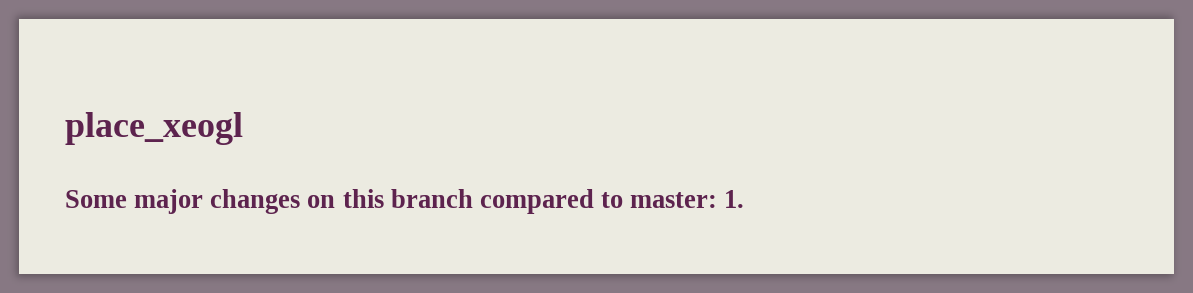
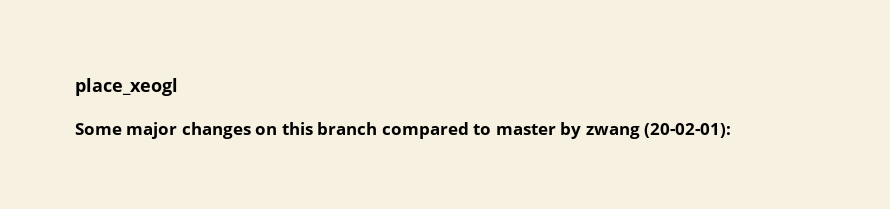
- Some major changes on this branch compared to master: 1.
+ Some major changes on this branch compared to master by zwang (20-02-01):

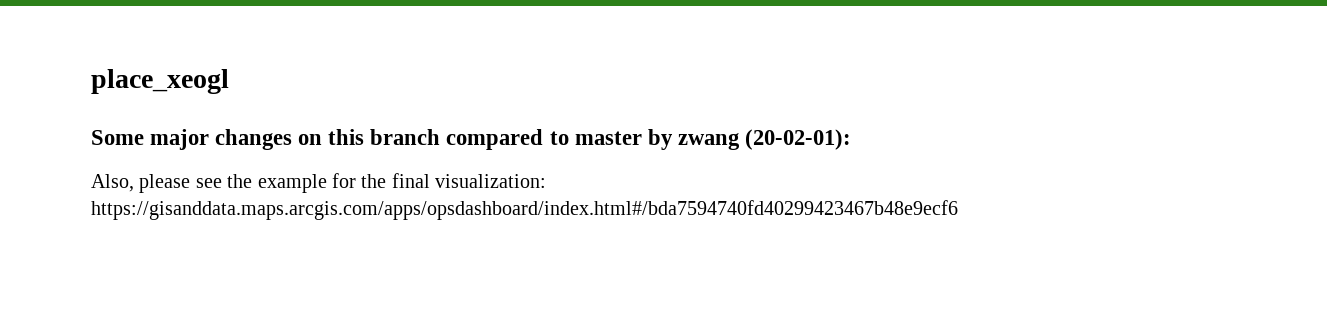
+ Also, please see the example for the final visualization: https://gisanddata.maps.arcgis.com/apps/opsdashboard/index.html#/bda7594740fd40299423467b48e9ecf6

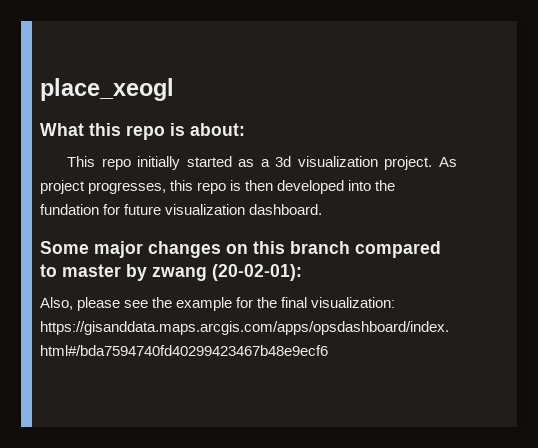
+ What this repo is about:
+ This repo initially started as a 3d visualization project. As project progresses, this repo is then developed into the fundation for future visualization dashboard.

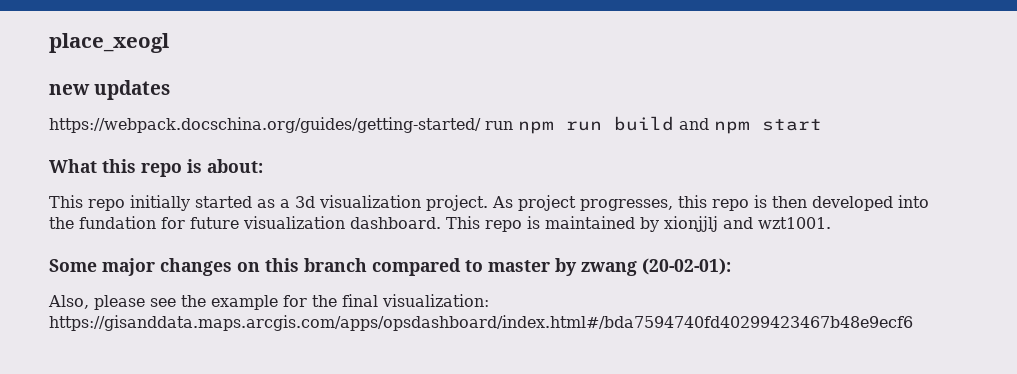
+ new updates
+ https://webpack.docschina.org/guides/getting-started/ run npm run build and npm start
+ This repo is maintained by xionjjlj and wzt1001.

